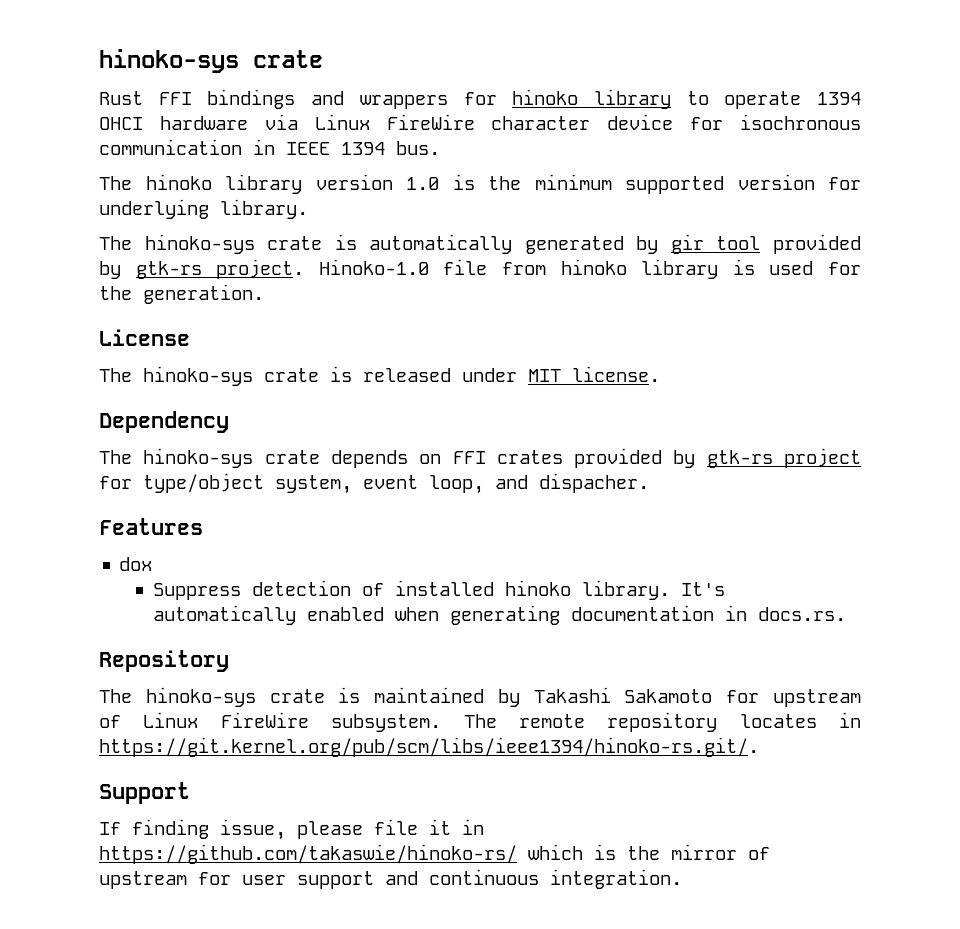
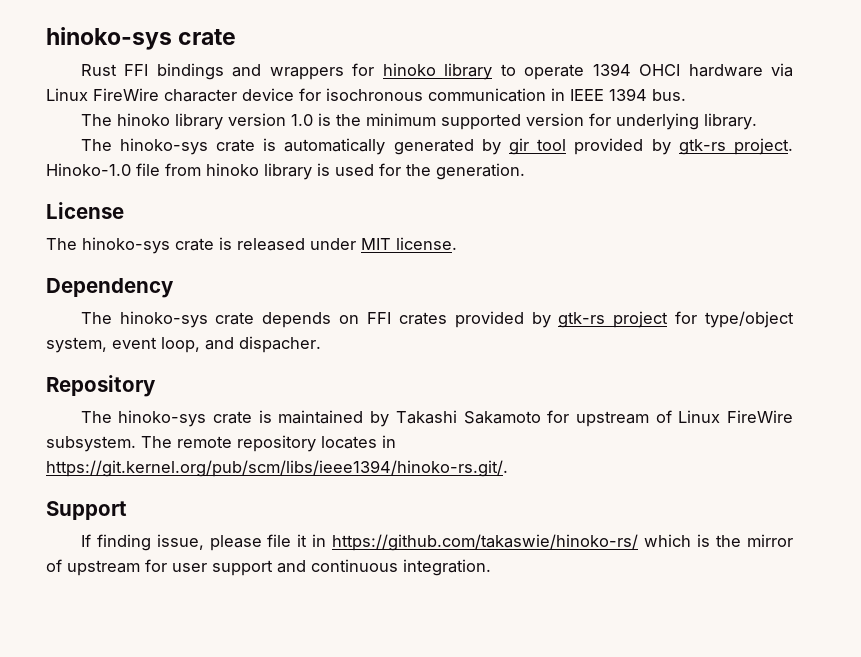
- Features
- dox
- Suppress detection of installed hinoko library. It's automatically enabled when generating documentation in docs.rs.

